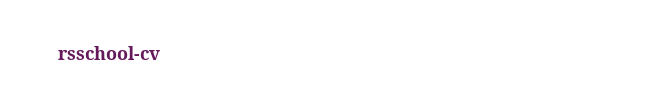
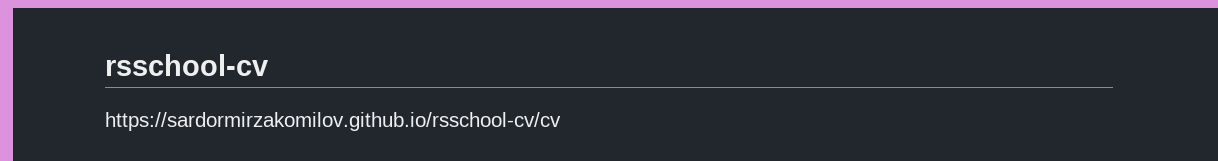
+ https://sardormirzakomilov.github.io/rsschool-cv/cv

